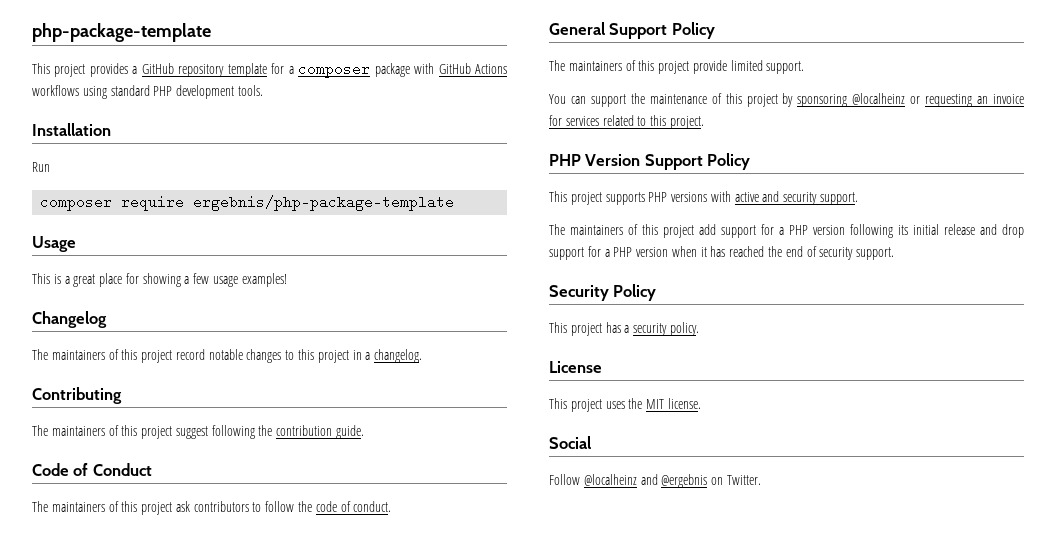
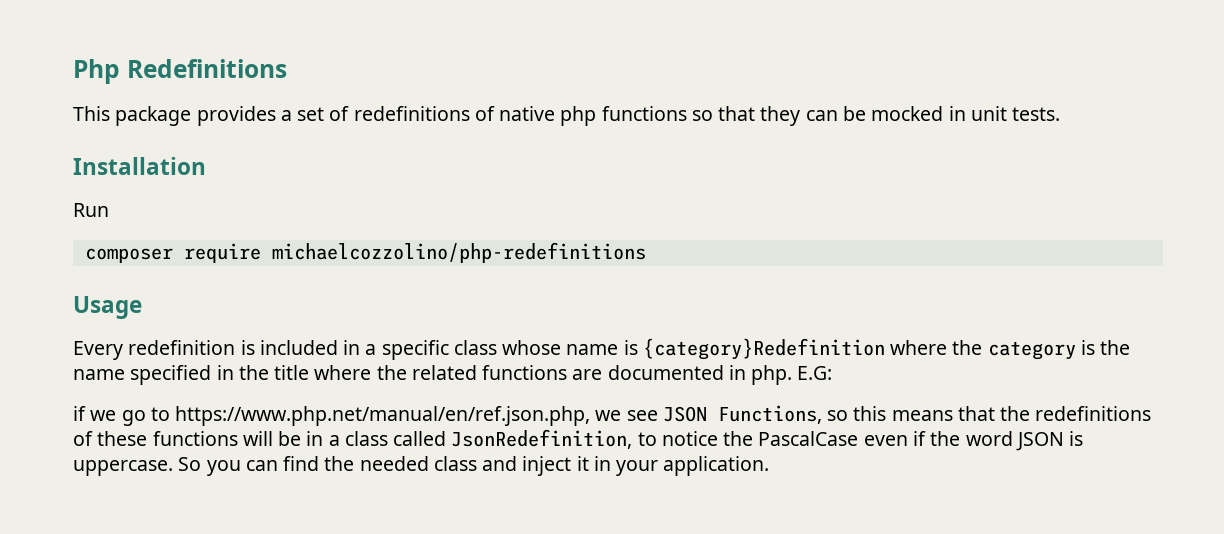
- php-package-template
- This project provides a GitHub repository template for a composer package with GitHub Actions workflows using standard PHP development tools.
+ Php Redefinitions
+ This package provides a set of redefinitions of native php functions so that they can be mocked in unit tests.
- composer require ergebnis/php-package-template
+ composer require michaelcozzolino/php-redefinitions
- This is a great place for showing a few usage examples!
- Changelog
- The maintainers of this project record notable changes to this project in a changelog.
- Contributing
- The maintainers of this project suggest following the contribution guide.
- Code of Conduct
- The maintainers of this project ask contributors to follow the code of conduct.
- General Support Policy
- The maintainers of this project provide limited support.
- You can support the maintenance of this project by sponsoring @localheinz or requesting an invoice for services related to this project.
- PHP Version Support Policy
- This project supports PHP versions with active and security support.
- The maintainers of this project add support for a PHP version following its initial release and drop support for a PHP version when it has reached the end of security support.
- Security Policy
- This project has a security policy.
- License
- This project uses the MIT license.
- Social
- Follow @localheinz and @ergebnis on Twitter.
+ Every redefinition is included in a specific class whose name is {category}Redefinition where the category is the name specified in the title where the related functions are documented in php. E.G:
+ if we go to https://www.php.net/manual/en/ref.json.php, we see JSON Functions, so this means that the redefinitions of these functions will be in a class called JsonRedefinition, to notice the PascalCase even if the word JSON is uppercase. So you can find the needed class and inject it in your application.

